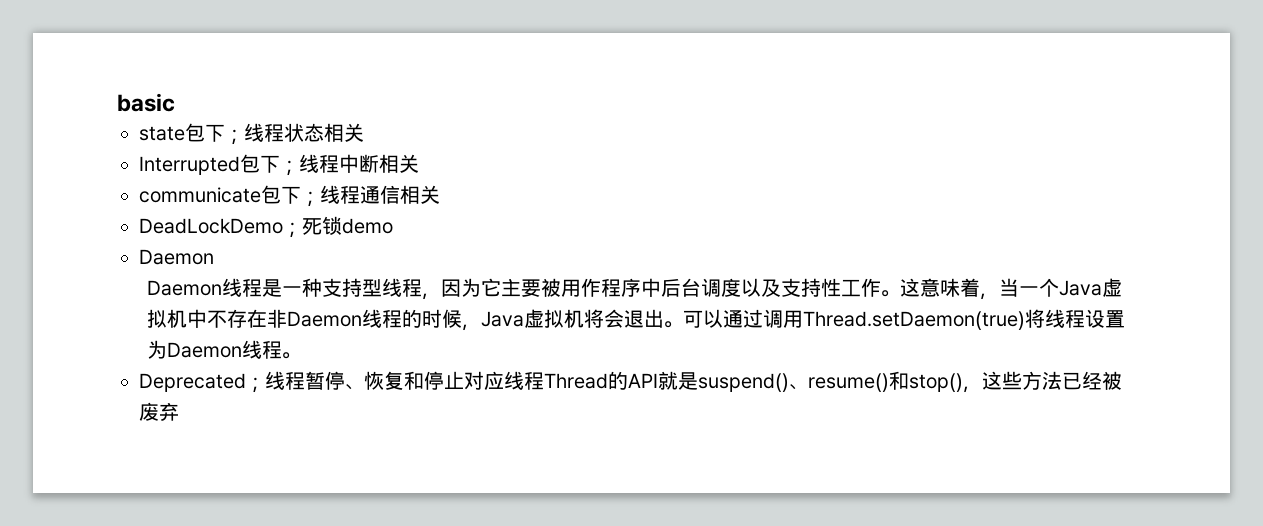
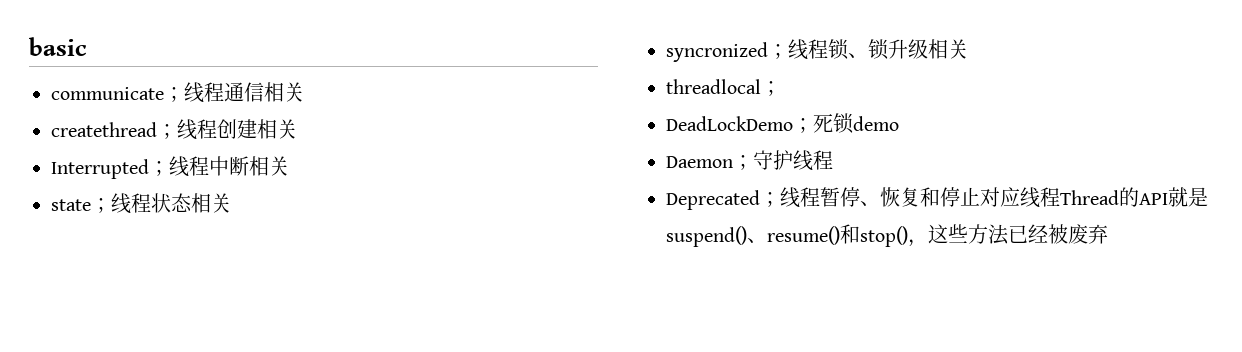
+ communicate；线程通信相关
+ createthread；线程创建相关
+ Interrupted；线程中断相关
- state包下；线程状态相关
+ state；线程状态相关
- Interrupted包下；线程中断相关
- communicate包下；线程通信相关
+ syncronized；线程锁、锁升级相关
+ threadlocal；
  DeadLockDemo；死锁demo
- Daemon
- Daemon线程是一种支持型线程，因为它主要被用作程序中后台调度以及支持性工作。这意味着，当一个Java虚拟机中不存在非Daemon线程的时候，Java虚拟机将会退出。可以通过调用Thread.setDaemon(true)将线程设置为Daemon线程。
+ Daemon；守护线程

